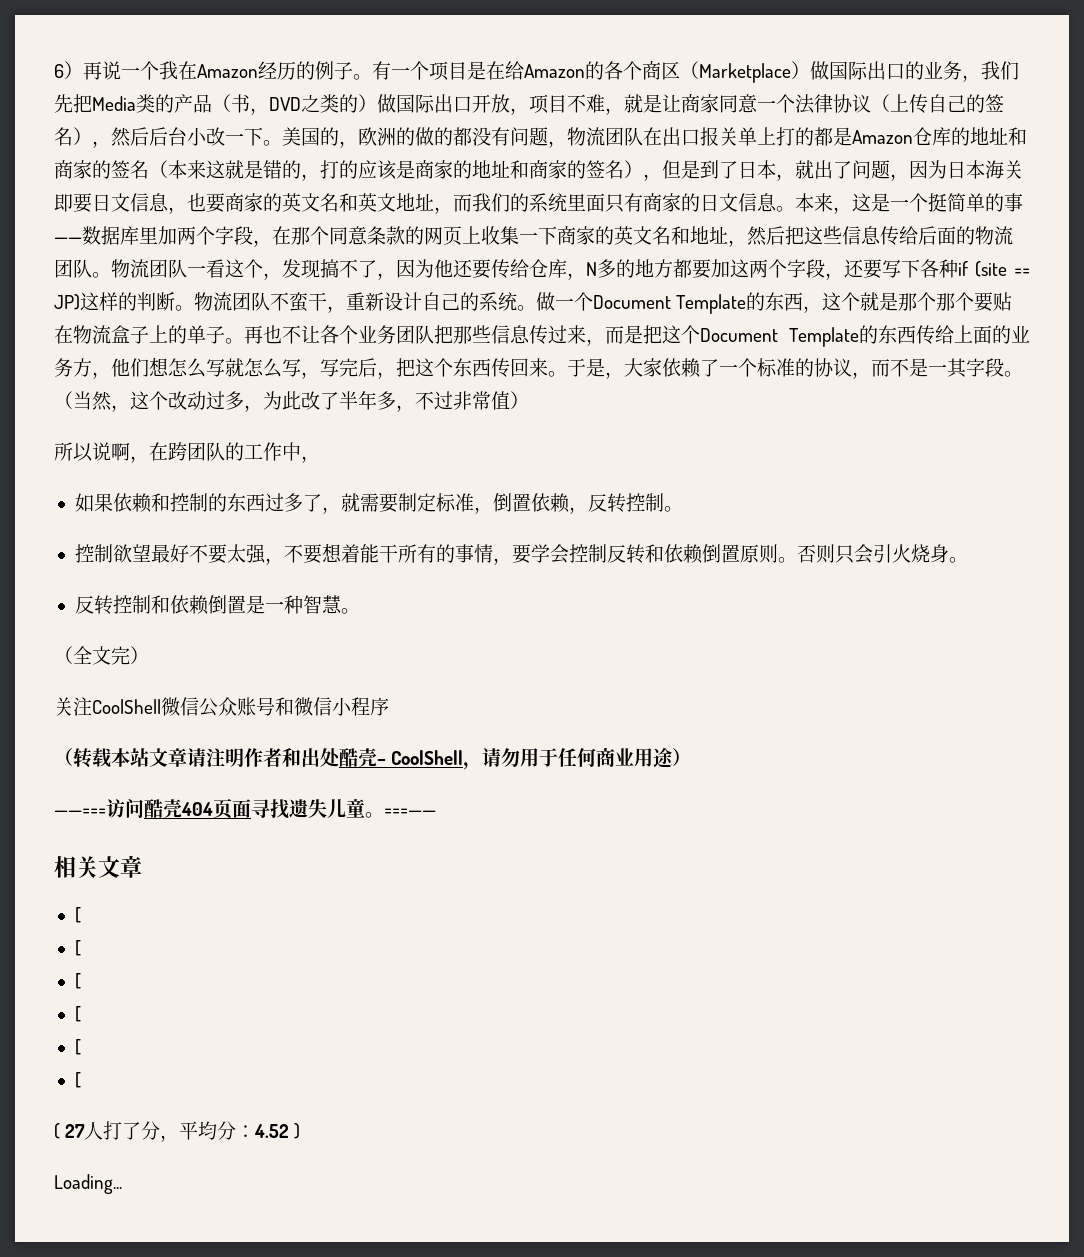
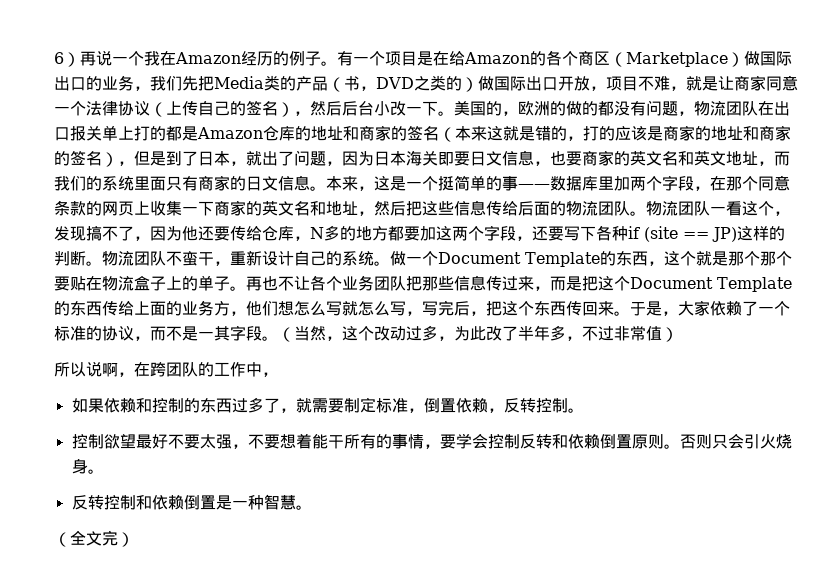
- 关注CoolShell微信公众账号和微信小程序
- （转载本站文章请注明作者和出处酷壳– CoolShell，请勿用于任何商业用途）
- ——===访问酷壳404页面寻找遗失儿童。===——
- 相关文章
- [
- [
- [
- [
- [
- [
- ( 27人打了分，平均分：4.52 )
- Loading...

